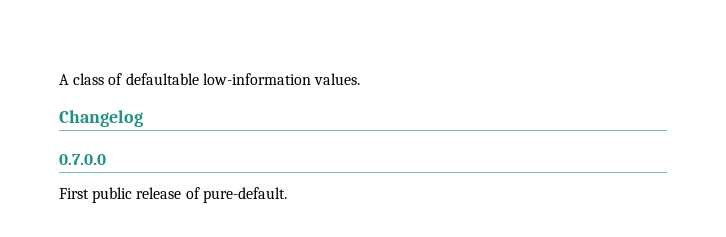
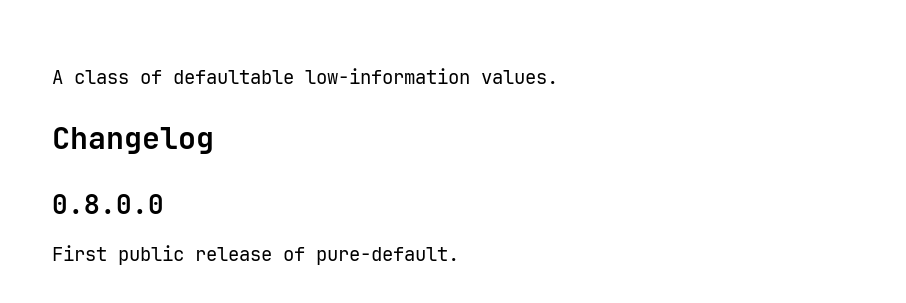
- 0.7.0.0
+ 0.8.0.0

